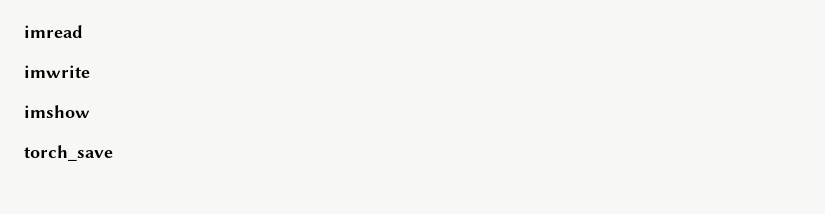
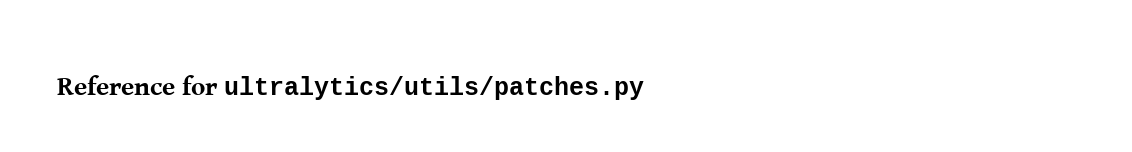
- imread
- imwrite
- imshow
- torch_save
+ Reference for ultralytics/utils/patches.py

